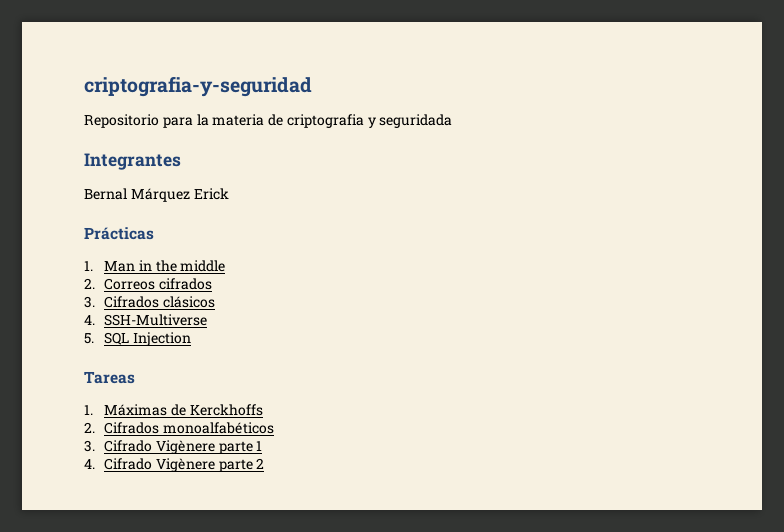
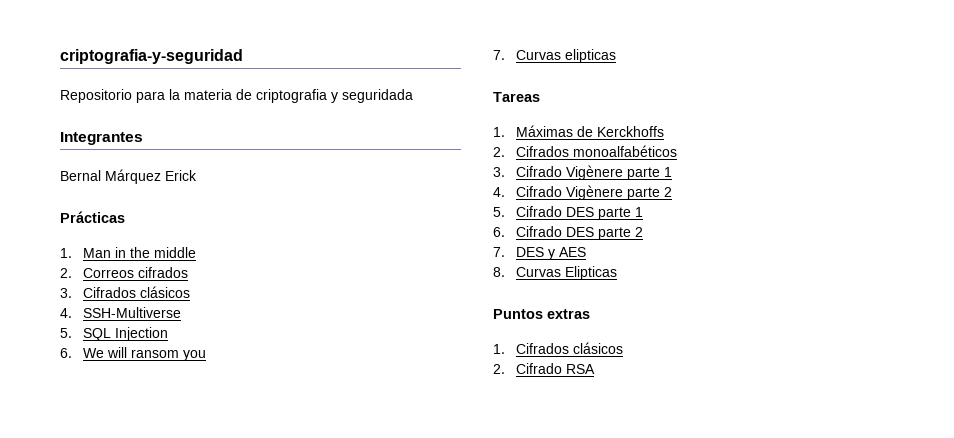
+ 6. We will ransom you
+ 7. Curvas elipticas
+ 5. Cifrado DES parte 1
+ 6. Cifrado DES parte 2
+ 7. DES y AES
+ 8. Curvas Elipticas
+ Puntos extras
+ 1. Cifrados clásicos
+ 2. Cifrado RSA

